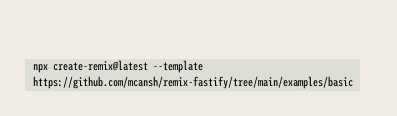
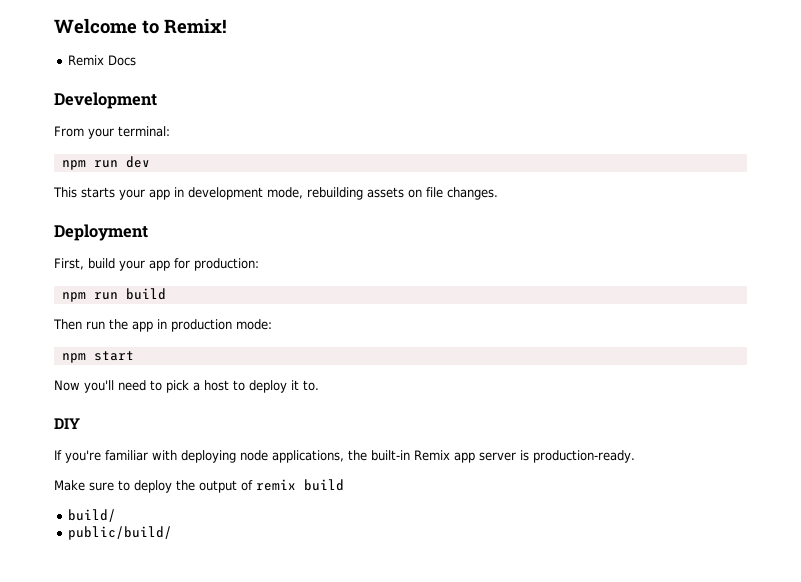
- npx create-remix@latest --template https://github.com/mcansh/remix-fastify/tree/main/examples/basic
+ Welcome to Remix!
+ Remix Docs
+ Development
+ From your terminal:
+ npm run dev
+ This starts your app in development mode, rebuilding assets on file changes.
+ Deployment
+ First, build your app for production:
+ npm run build
+ Then run the app in production mode:
+ npm start
+ Now you'll need to pick a host to deploy it to.
+ DIY
+ If you're familiar with deploying node applications, the built-in Remix app server is production-ready.
+ Make sure to deploy the output of remix build
+ build/
+ public/build/

